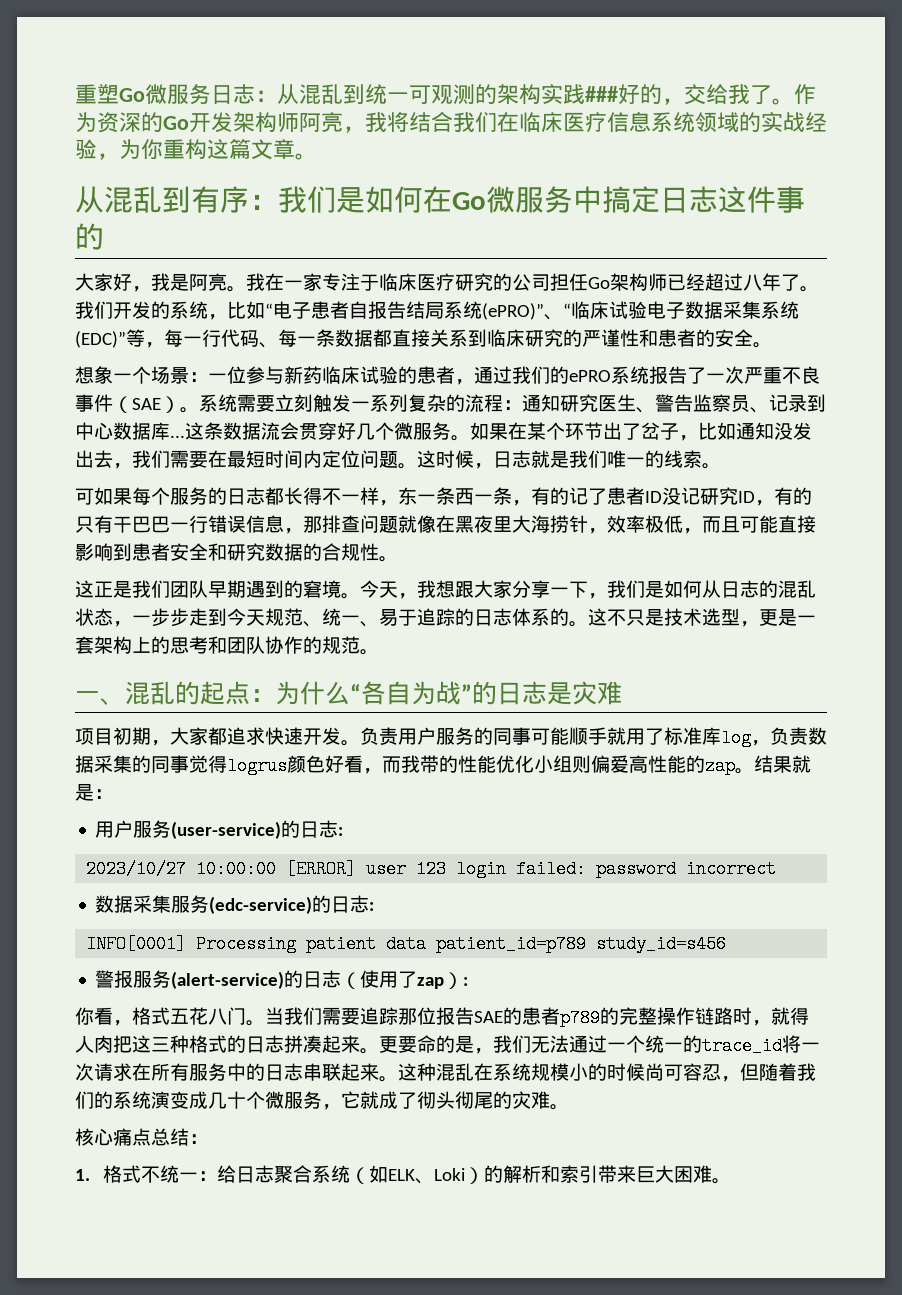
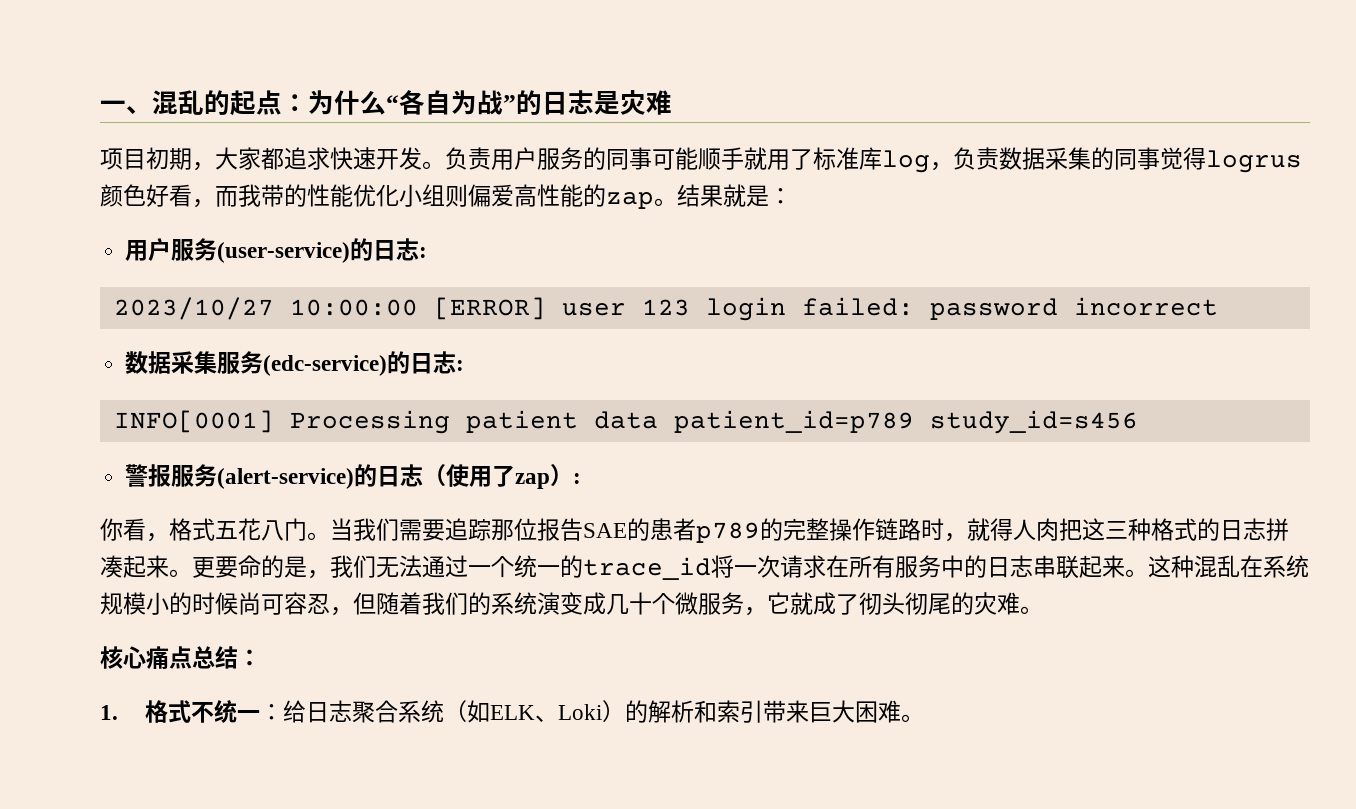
- 重塑Go微服务日志：从混乱到统一可观测的架构实践###好的，交给我了。作为资深的Go开发架构师阿亮，我将结合我们在临床医疗信息系统领域的实战经验，为你重构这篇文章。
- 从混乱到有序：我们是如何在Go微服务中搞定日志这件事的
- 大家好，我是阿亮。我在一家专注于临床医疗研究的公司担任Go架构师已经超过八年了。我们开发的系统，比如“电子患者自报告结局系统(ePRO)”、“临床试验电子数据采集系统(EDC)”等，每一行代码、每一条数据都直接关系到临床研究的严谨性和患者的安全。
- 想象一个场景：一位参与新药临床试验的患者，通过我们的ePRO系统报告了一次严重不良事件（SAE）。系统需要立刻触发一系列复杂的流程：通知研究医生、警告监察员、记录到中心数据库...这条数据流会贯穿好几个微服务。如果在某个环节出了岔子，比如通知没发出去，我们需要在最短时间内定位问题。这时候，日志就是我们唯一的线索。
- 可如果每个服务的日志都长得不一样，东一条西一条，有的记了患者ID没记研究ID，有的只有干巴巴一行错误信息，那排查问题就像在黑夜里大海捞针，效率极低，而且可能直接影响到患者安全和研究数据的合规性。
- 这正是我们团队早期遇到的窘境。今天，我想跟大家分享一下，我们是如何从日志的混乱状态，一步步走到今天规范、统一、易于追踪的日志体系的。这不只是技术选型，更是一套架构上的思考和团队协作的规范。

